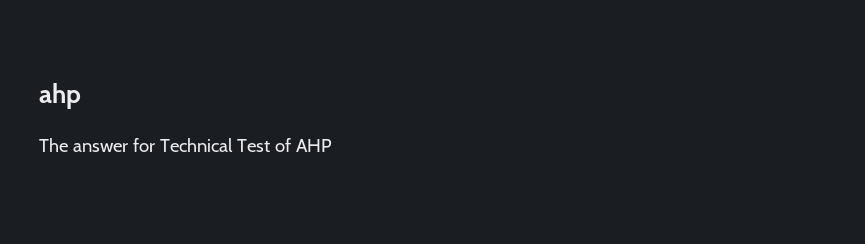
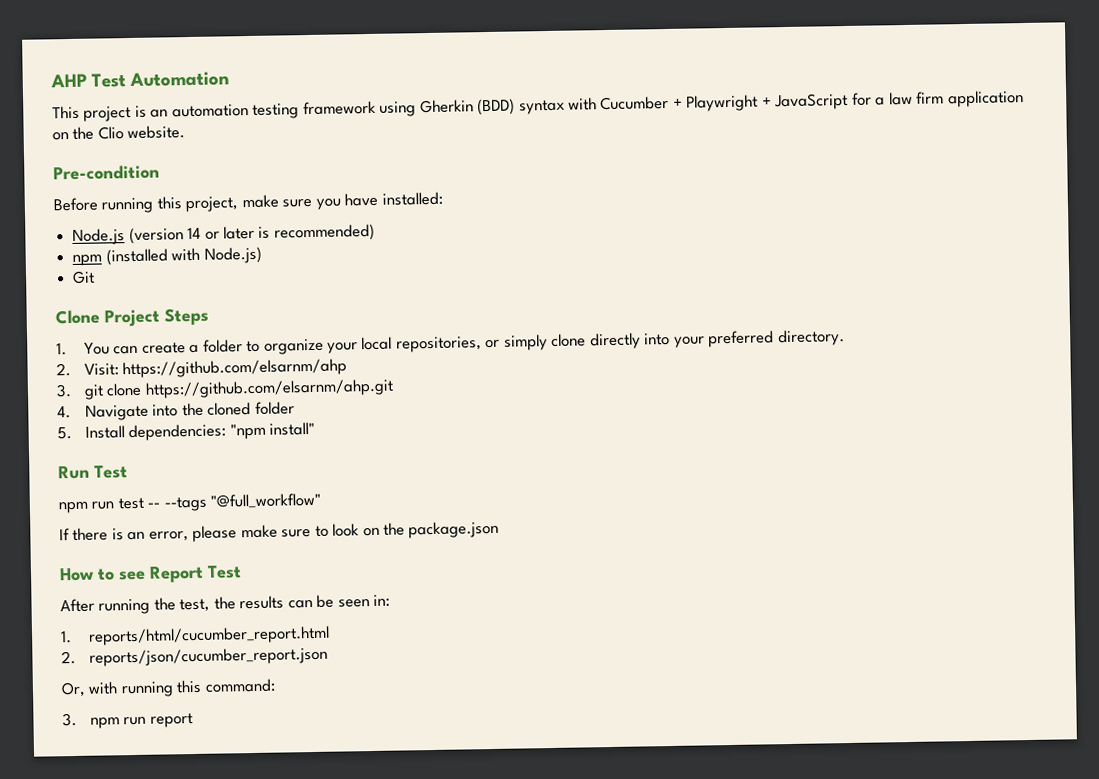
- ahp
- The answer for Technical Test of AHP
+ AHP Test Automation
+ This project is an automation testing framework using Gherkin (BDD) syntax with Cucumber + Playwright + JavaScript for a law firm application on the Clio website.
+ Pre-condition
+ Before running this project, make sure you have installed:
+ Node.js (version 14 or later is recommended)
+ npm (installed with Node.js)
+ Git
+ Clone Project Steps
+ 1. You can create a folder to organize your local repositories, or simply clone directly into your preferred directory.
+ 2. Visit: https://github.com/elsarnm/ahp
+ 3. git clone https://github.com/elsarnm/ahp.git
+ 4. Navigate into the cloned folder
+ 5. Install dependencies: "npm install"
+ Run Test
+ npm run test -- --tags "@full_workflow"
+ If there is an error, please make sure to look on the package.json
+ How to see Report Test
+ After running the test, the results can be seen in:
+ 1. reports/html/cucumber_report.html
+ 2. reports/json/cucumber_report.json
+ Or, with running this command:
+ 3. npm run report

